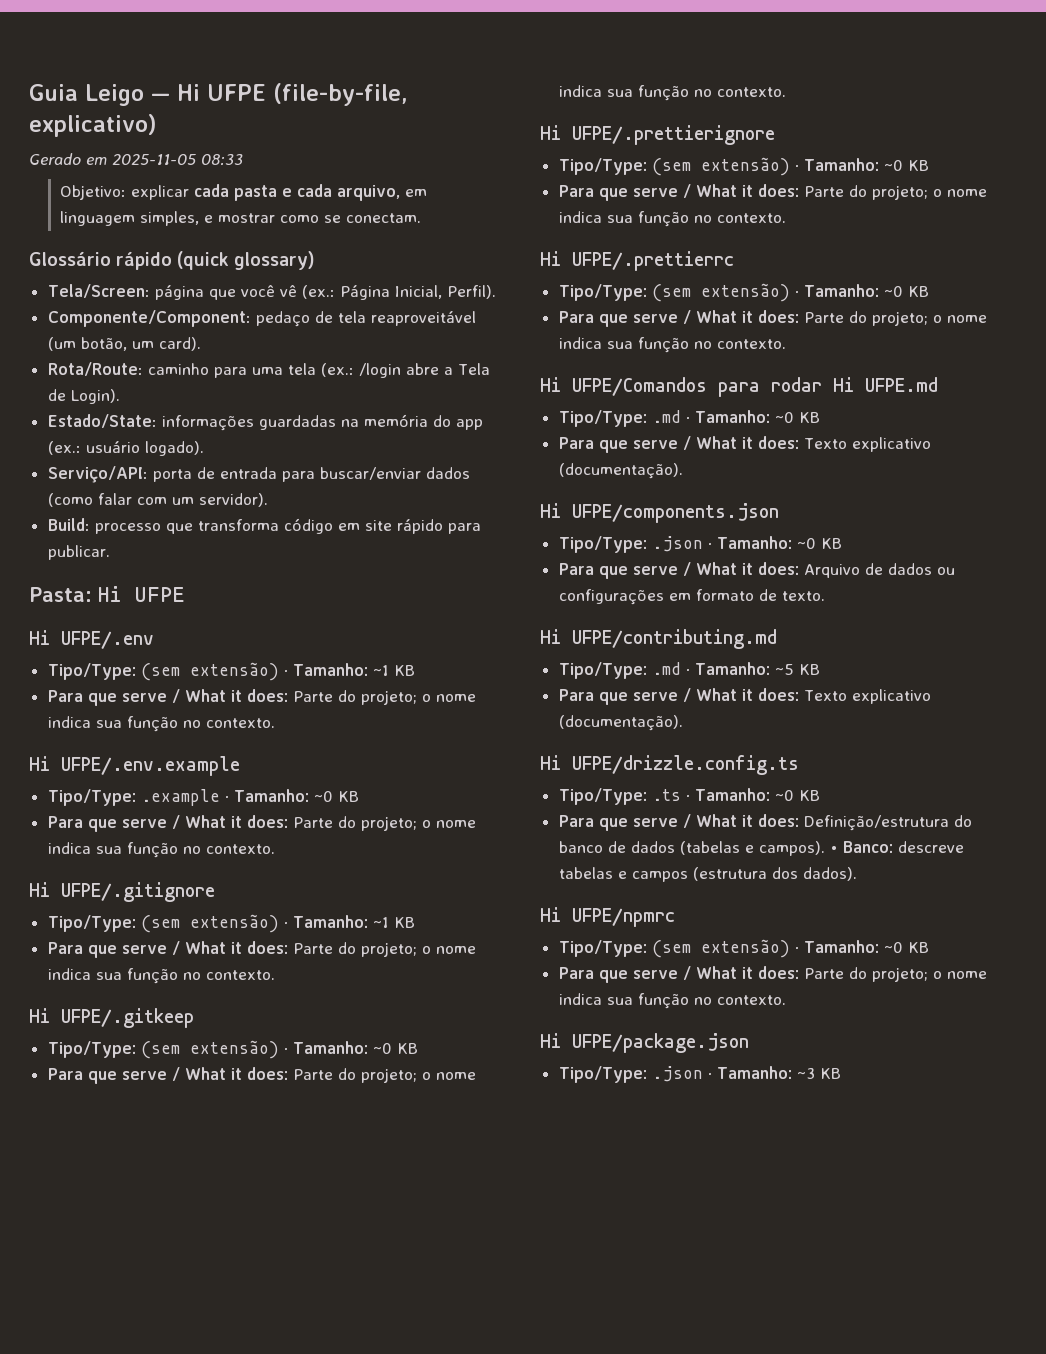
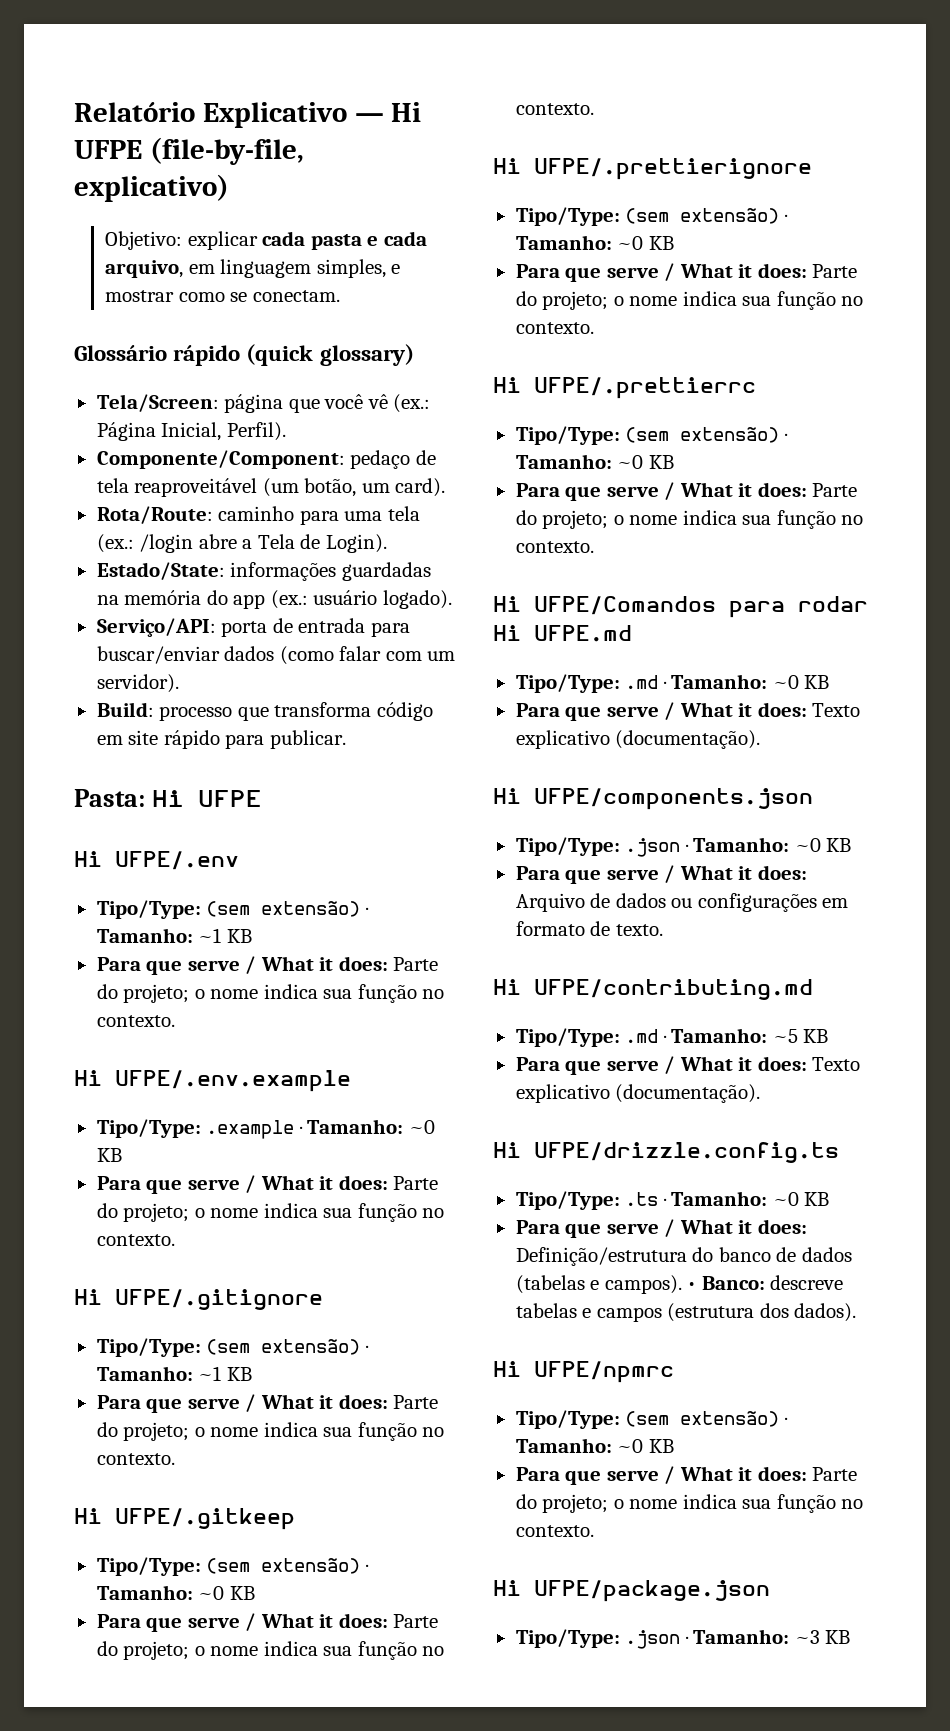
- Guia Leigo — Hi UFPE (file-by-file, explicativo)
+ Relatório Explicativo — Hi UFPE (file-by-file, explicativo)
- Gerado em 2025-11-05 08:33

